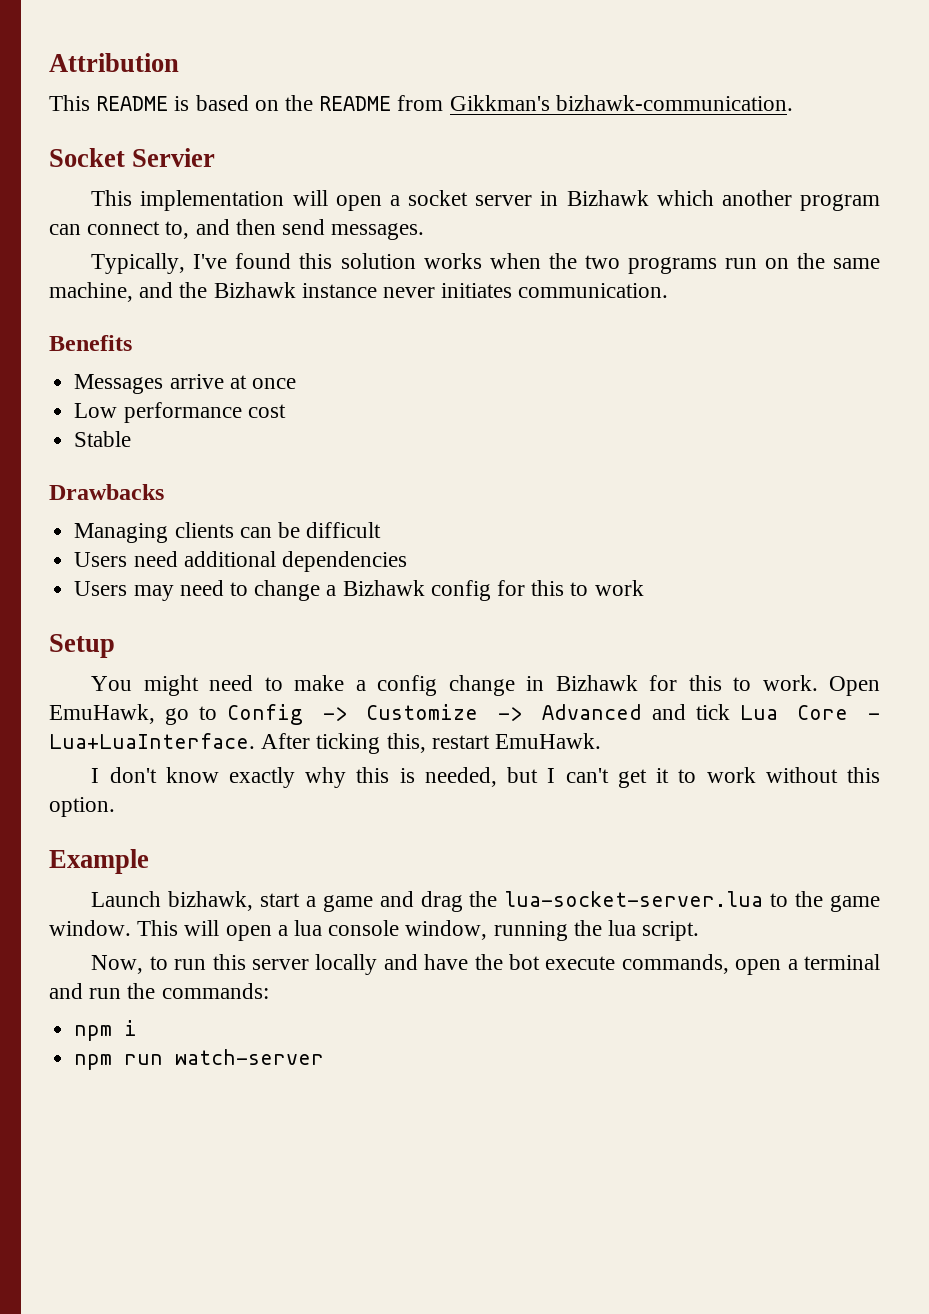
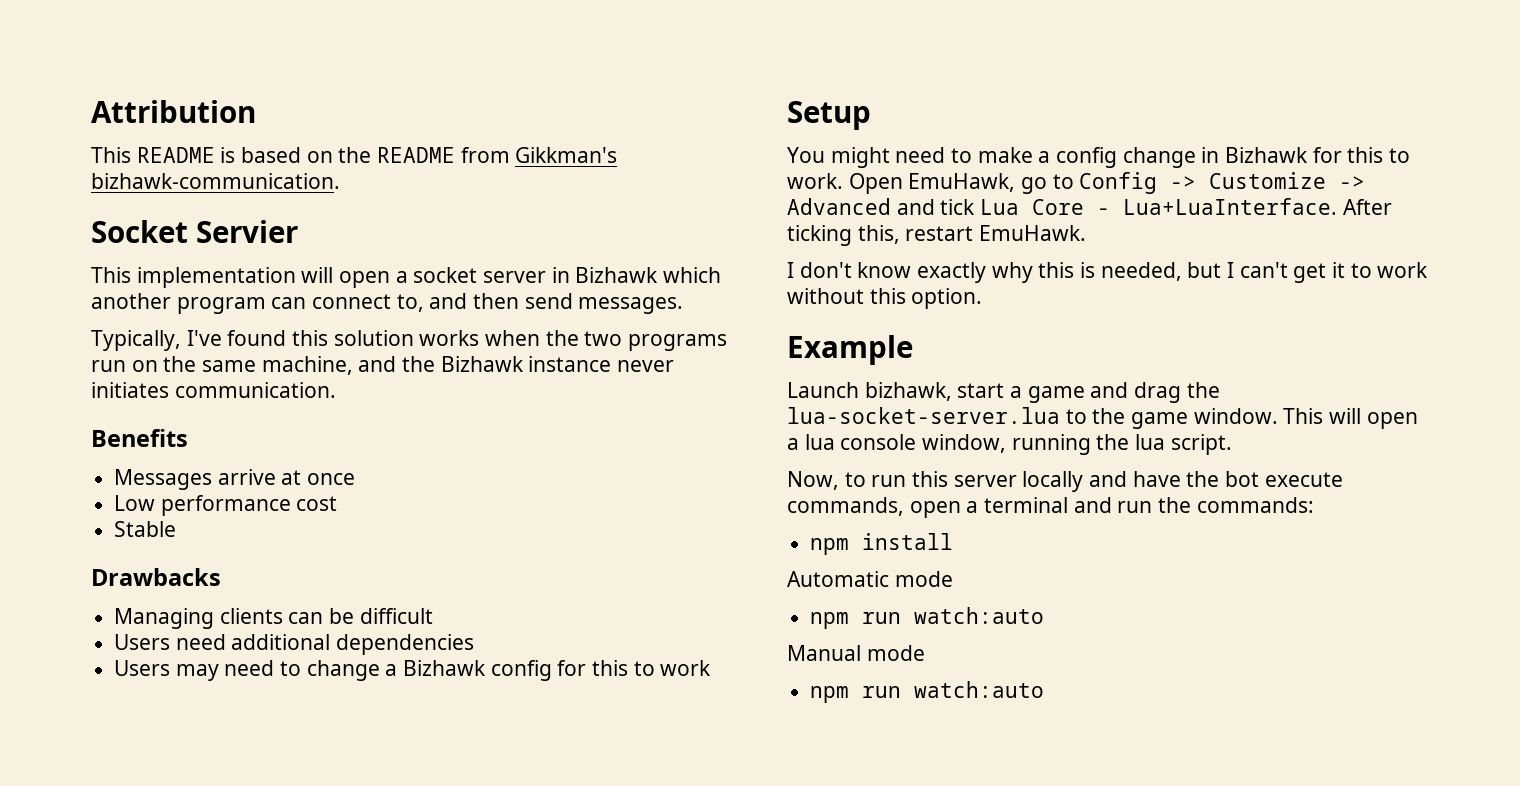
- npm i
- npm run watch-server
+ npm install
+ Automatic mode
+ npm run watch:auto
+ Manual mode
+ npm run watch:auto

